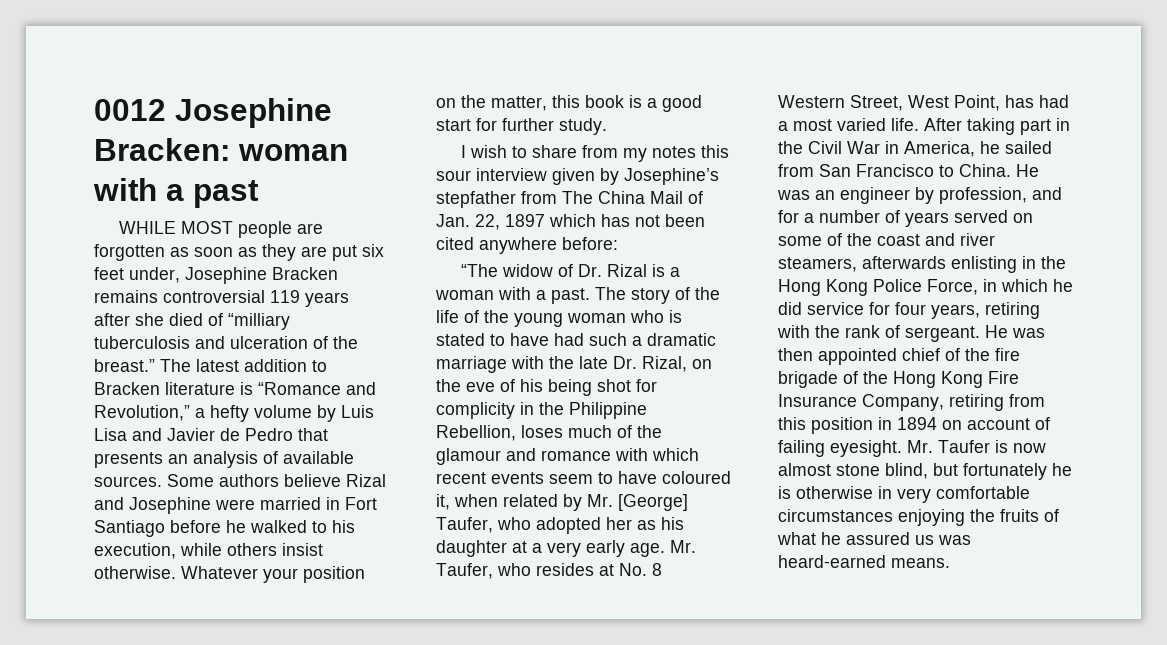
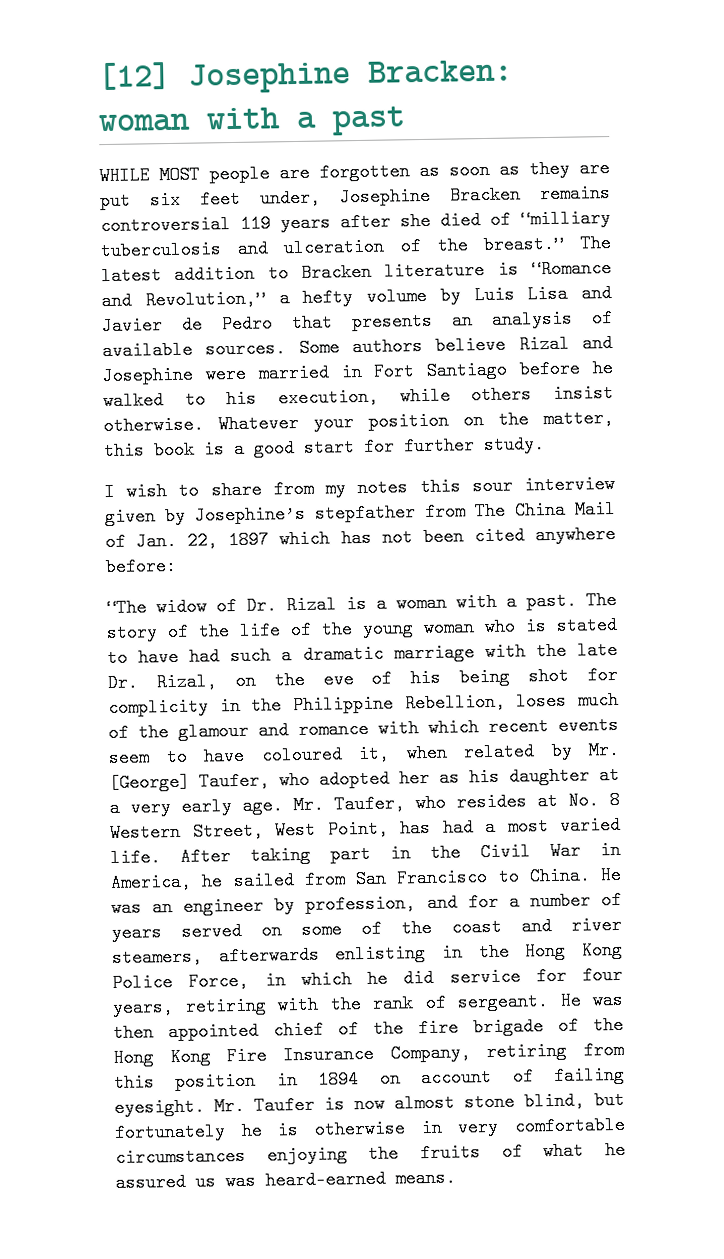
- 0012 Josephine Bracken: woman with a past
+ [12] Josephine Bracken: woman with a past

